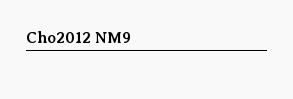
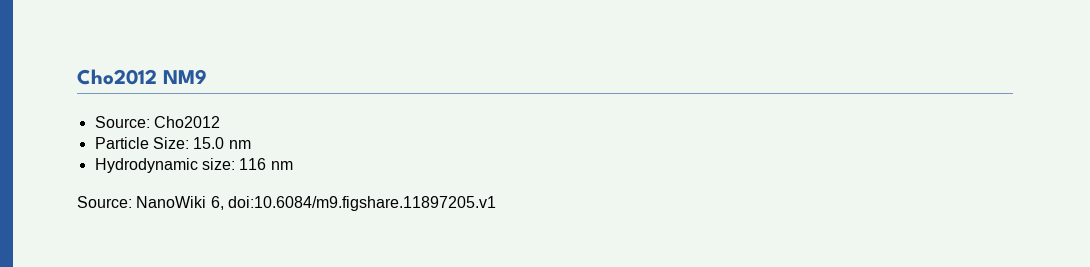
+ Source: Cho2012
+ Particle Size: 15.0 nm
+ Hydrodynamic size: 116 nm
+ Source: NanoWiki 6, doi:10.6084/m9.figshare.11897205.v1

